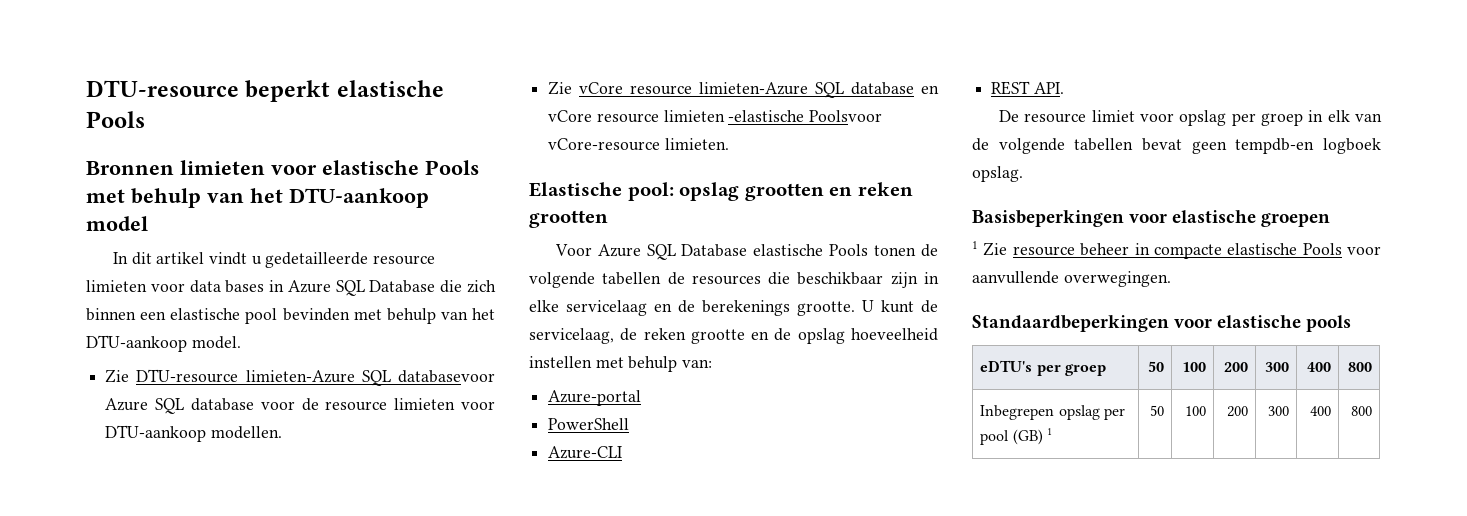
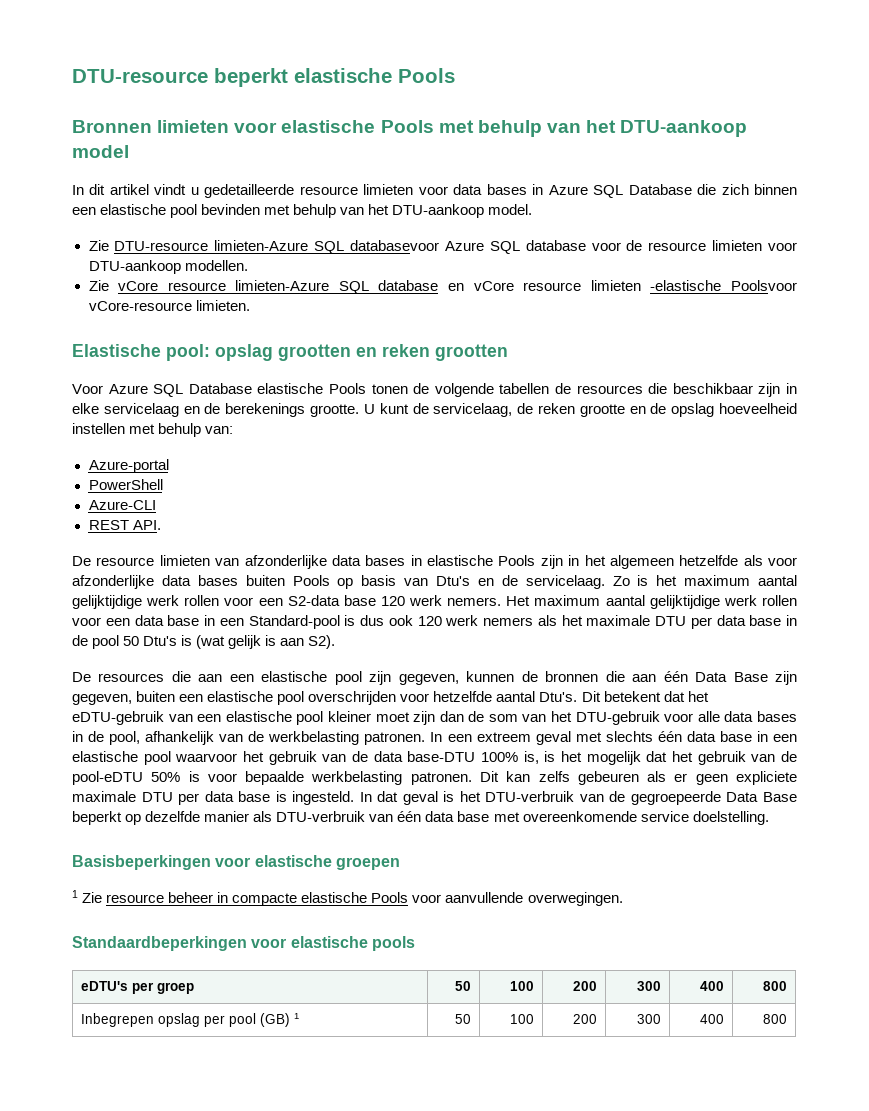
- De resource limiet voor opslag per groep in elk van de volgende tabellen bevat geen tempdb-en logboek opslag.
+ De resource limieten van afzonderlijke data bases in elastische Pools zijn in het algemeen hetzelfde als voor afzonderlijke data bases buiten Pools op basis van Dtu's en de servicelaag. Zo is het maximum aantal gelijktijdige werk rollen voor een S2-data base 120 werk nemers. Het maximum aantal gelijktijdige werk rollen voor een data base in een Standard-pool is dus ook 120 werk nemers als het maximale DTU per data base in de pool 50 Dtu's is (wat gelijk is aan S2).
+ De resources die aan een elastische pool zijn gegeven, kunnen de bronnen die aan één Data Base zijn gegeven, buiten een elastische pool overschrijden voor hetzelfde aantal Dtu's. Dit betekent dat het eDTU-gebruik van een elastische pool kleiner moet zijn dan de som van het DTU-gebruik voor alle data bases in de pool, afhankelijk van de werkbelasting patronen. In een extreem geval met slechts één data base in een elastische pool waarvoor het gebruik van de data base-DTU 100% is, is het mogelijk dat het gebruik van de pool-eDTU 50% is voor bepaalde werkbelasting patronen. Dit kan zelfs gebeuren als er geen expliciete maximale DTU per data base is ingesteld. In dat geval is het DTU-verbruik van de gegroepeerde Data Base beperkt op dezelfde manier als DTU-verbruik van één data base met overeenkomende service doelstelling.

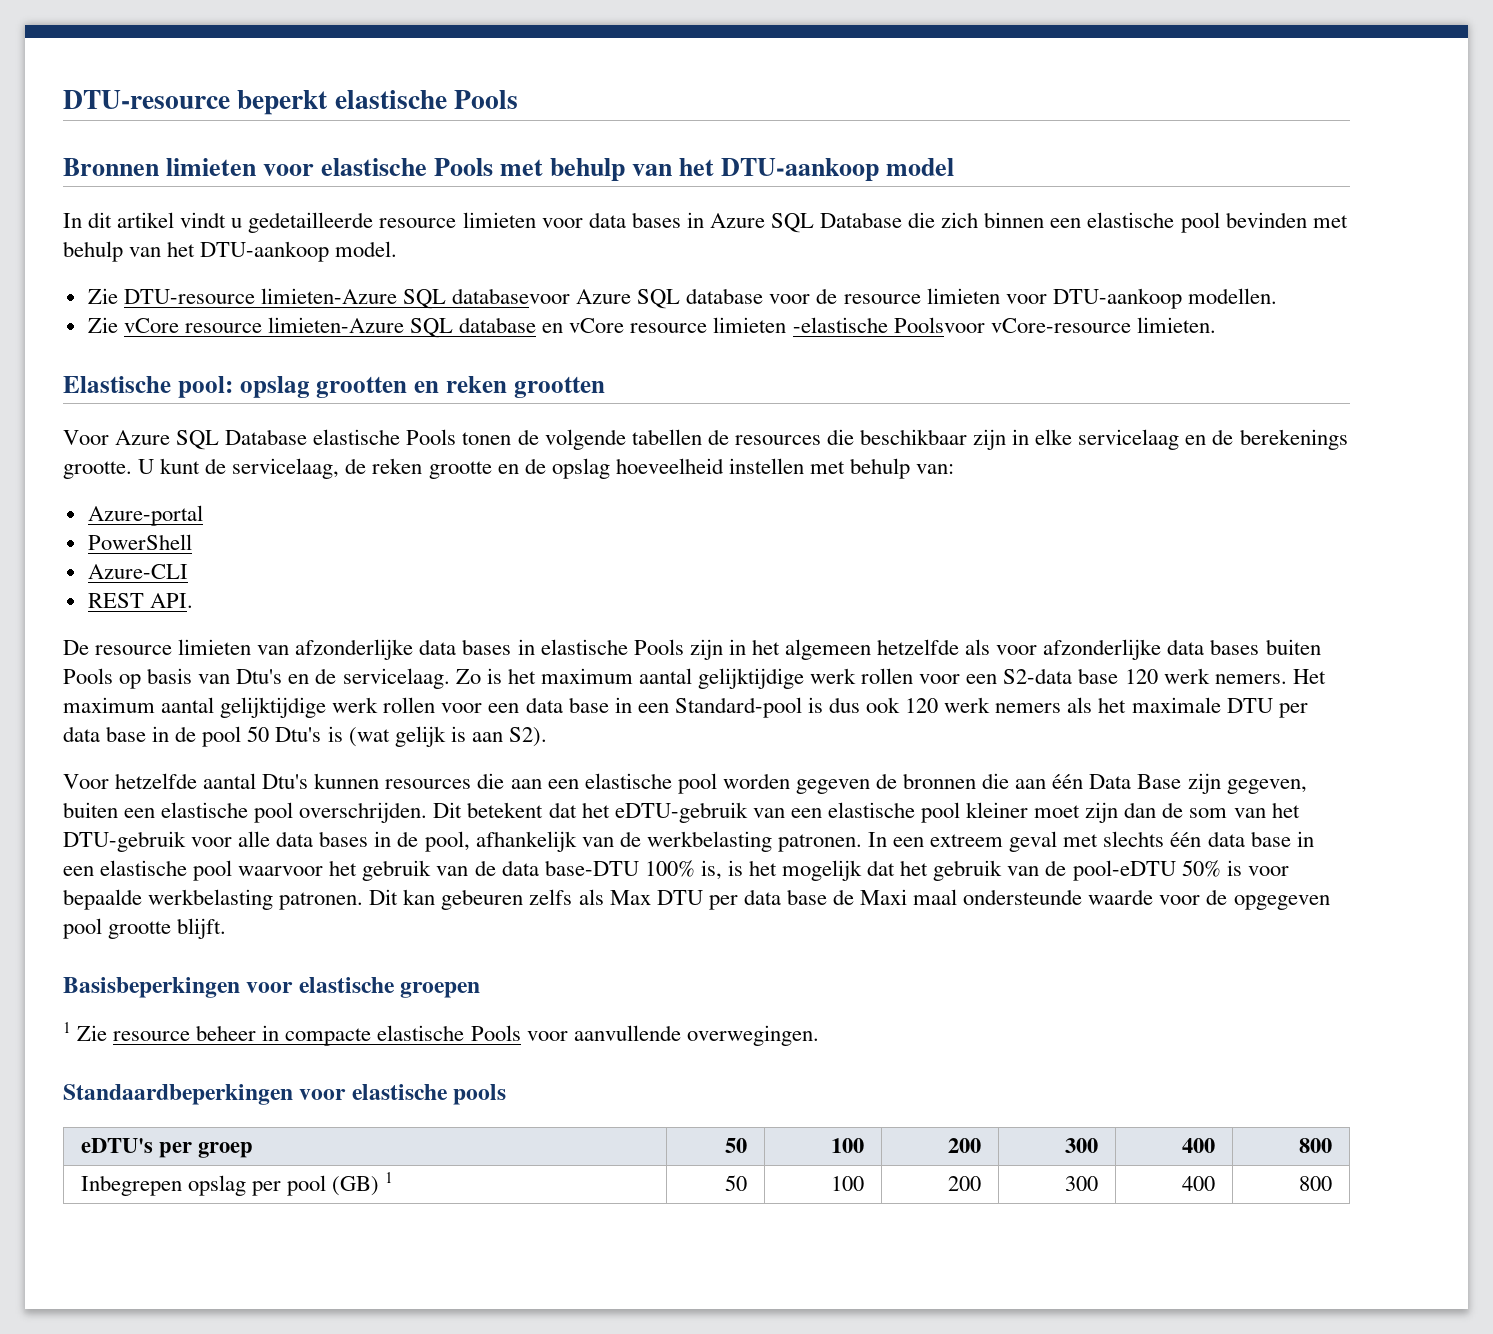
- De resources die aan een elastische pool zijn gegeven, kunnen de bronnen die aan één Data Base zijn gegeven, buiten een elastische pool overschrijden voor hetzelfde aantal Dtu's.
+ Voor hetzelfde aantal Dtu's kunnen resources die aan een elastische pool worden gegeven de bronnen die aan één Data Base zijn gegeven, buiten een elastische pool overschrijden.
- Dit kan zelfs gebeuren als er geen expliciete maximale DTU per data base is ingesteld. In dat geval is het DTU-verbruik van de gegroepeerde Data Base beperkt op dezelfde manier als DTU-verbruik van één data base met overeenkomende service doelstelling.
+ Dit kan gebeuren zelfs als Max DTU per data base de Maxi maal ondersteunde waarde voor de opgegeven pool grootte blijft.

